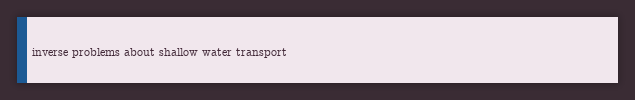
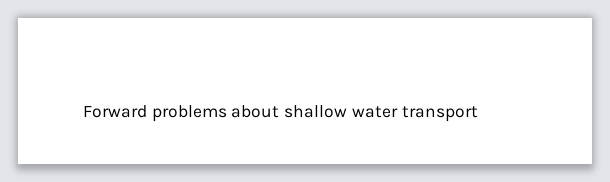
- inverse problems about shallow water transport
+ Forward problems about shallow water transport

